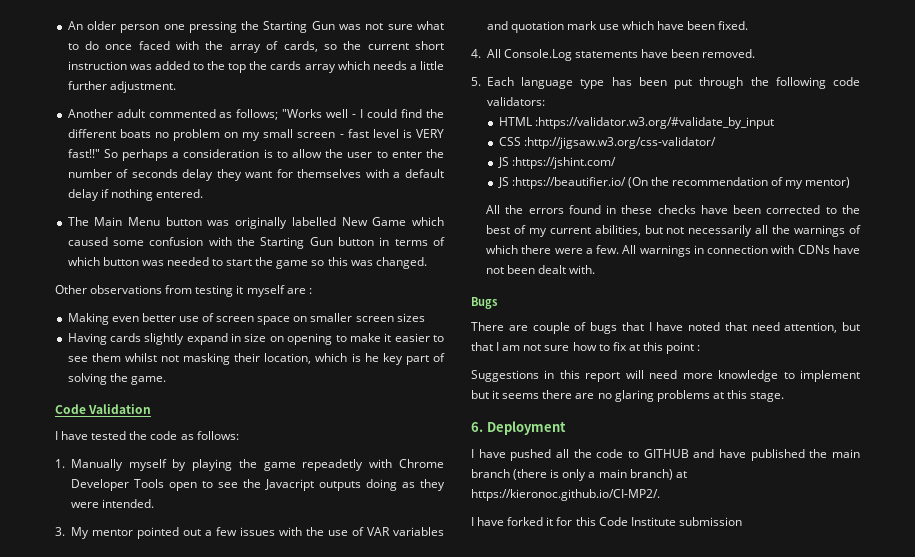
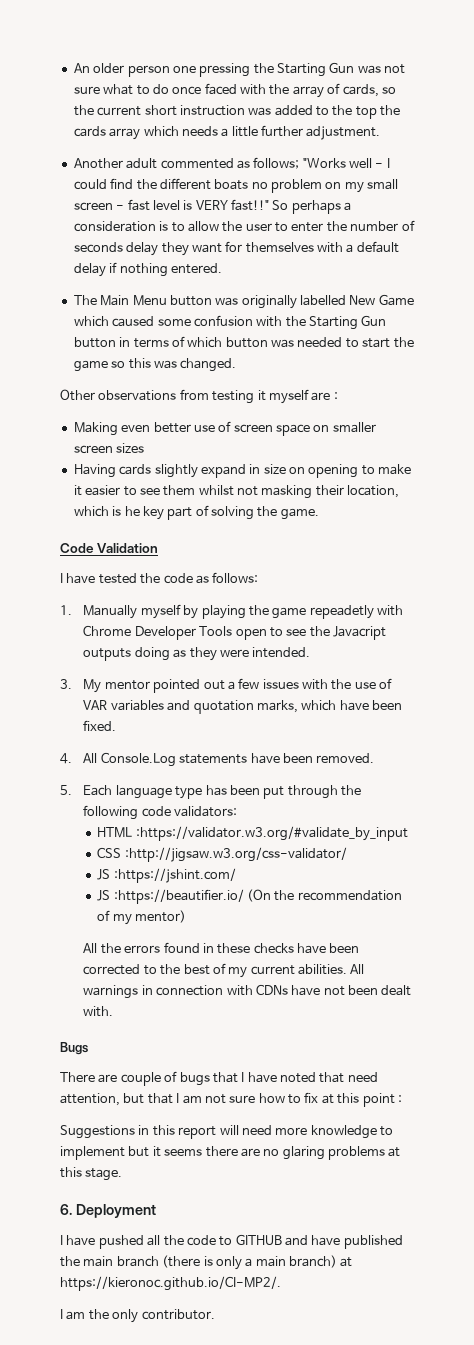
- 3. My mentor pointed out a few issues with the use of VAR variables and quotation mark use which have been fixed.
+ 3. My mentor pointed out a few issues with the use of VAR variables and quotation marks, which have been fixed.
- All the errors found in these checks have been corrected to the best of my current abilities, but not necessarily all the warnings of which there were a few.
+ All the errors found in these checks have been corrected to the best of my current abilities.
- I have forked it for this Code Institute submission
+ I am the only contributor.

